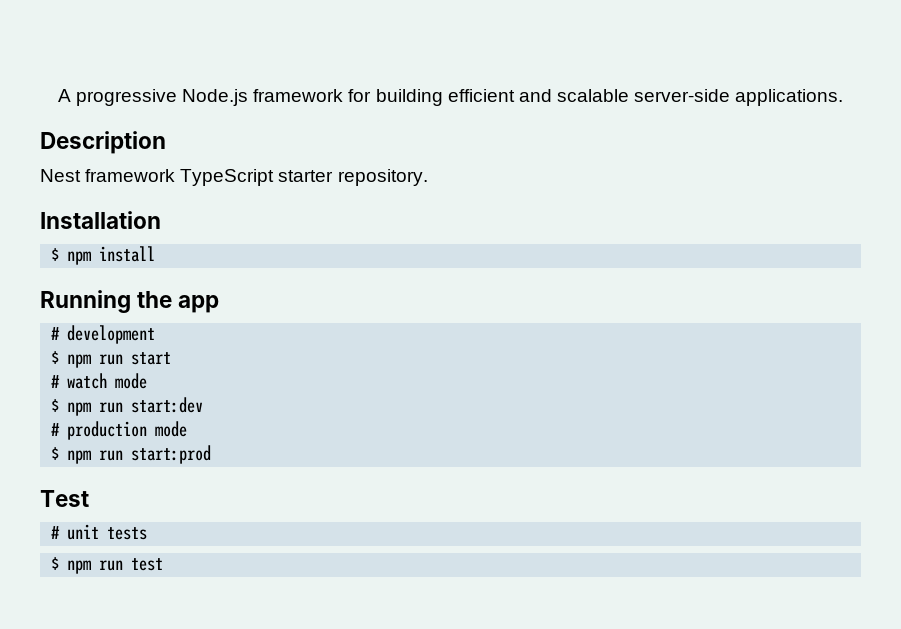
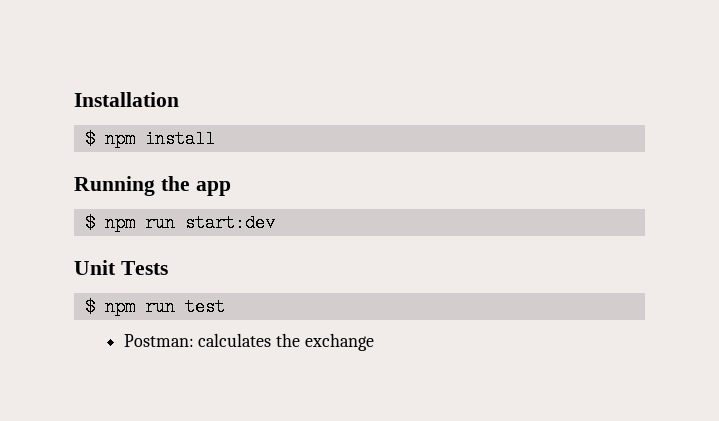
- A progressive Node.js framework for building efficient and scalable server-side applications.
- Description
- Nest framework TypeScript starter repository.
- # development
- $ npm run start
- # watch mode
  $ npm run start:dev
- # production mode
- $ npm run start:prod
- Test
- # unit tests
+ Unit Tests
+ Postman: calculates the exchange

